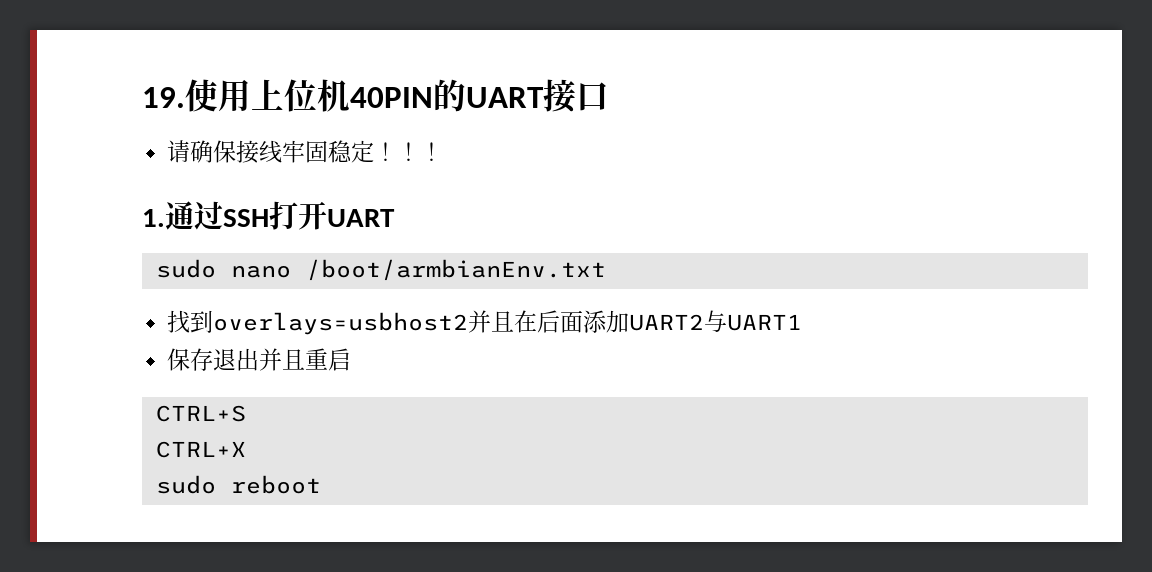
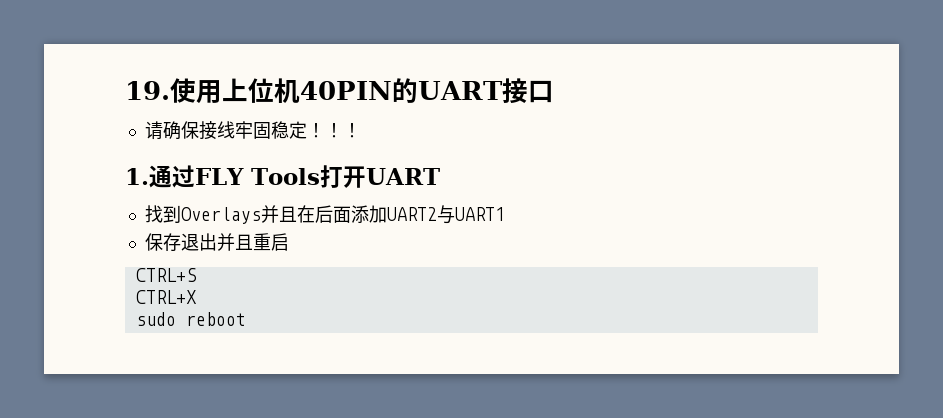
- 1.通过SSH打开UART
+ 1.通过FLY Tools打开UART
- sudo nano /boot/armbianEnv.txt
- 找到overlays=usbhost2并且在后面添加UART2与UART1
+ 找到Overlays并且在后面添加UART2与UART1

